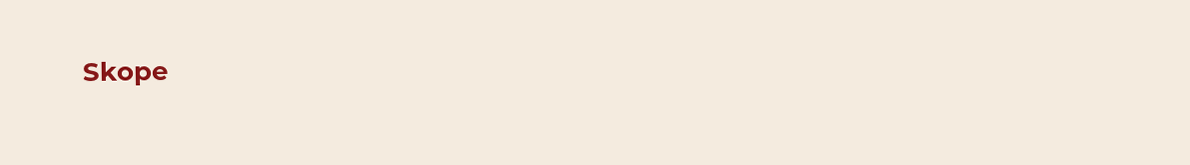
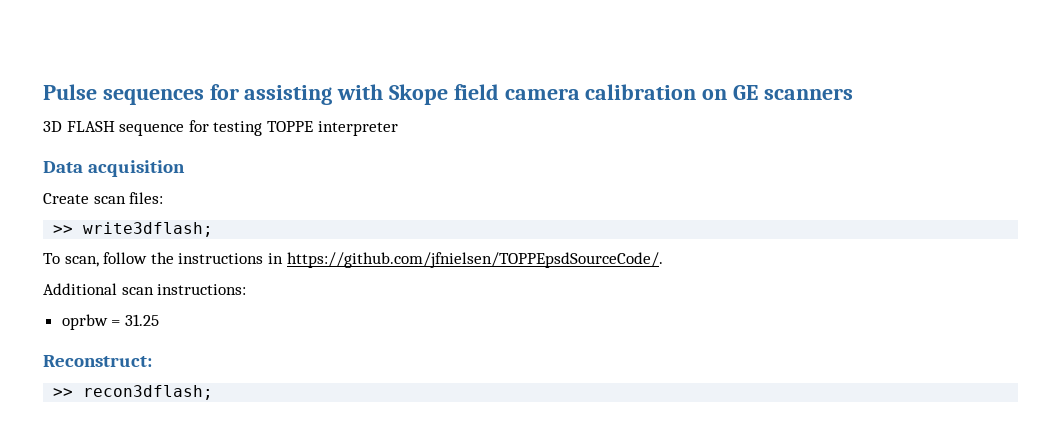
- Skope
+ Pulse sequences for assisting with Skope field camera calibration on GE scanners
+ 3D FLASH sequence for testing TOPPE interpreter
+ Data acquisition
+ Create scan files:
+ >> write3dflash;
+ To scan, follow the instructions in https://github.com/jfnielsen/TOPPEpsdSourceCode/.
+ Additional scan instructions:
+ oprbw = 31.25
+ Reconstruct:
+ >> recon3dflash;

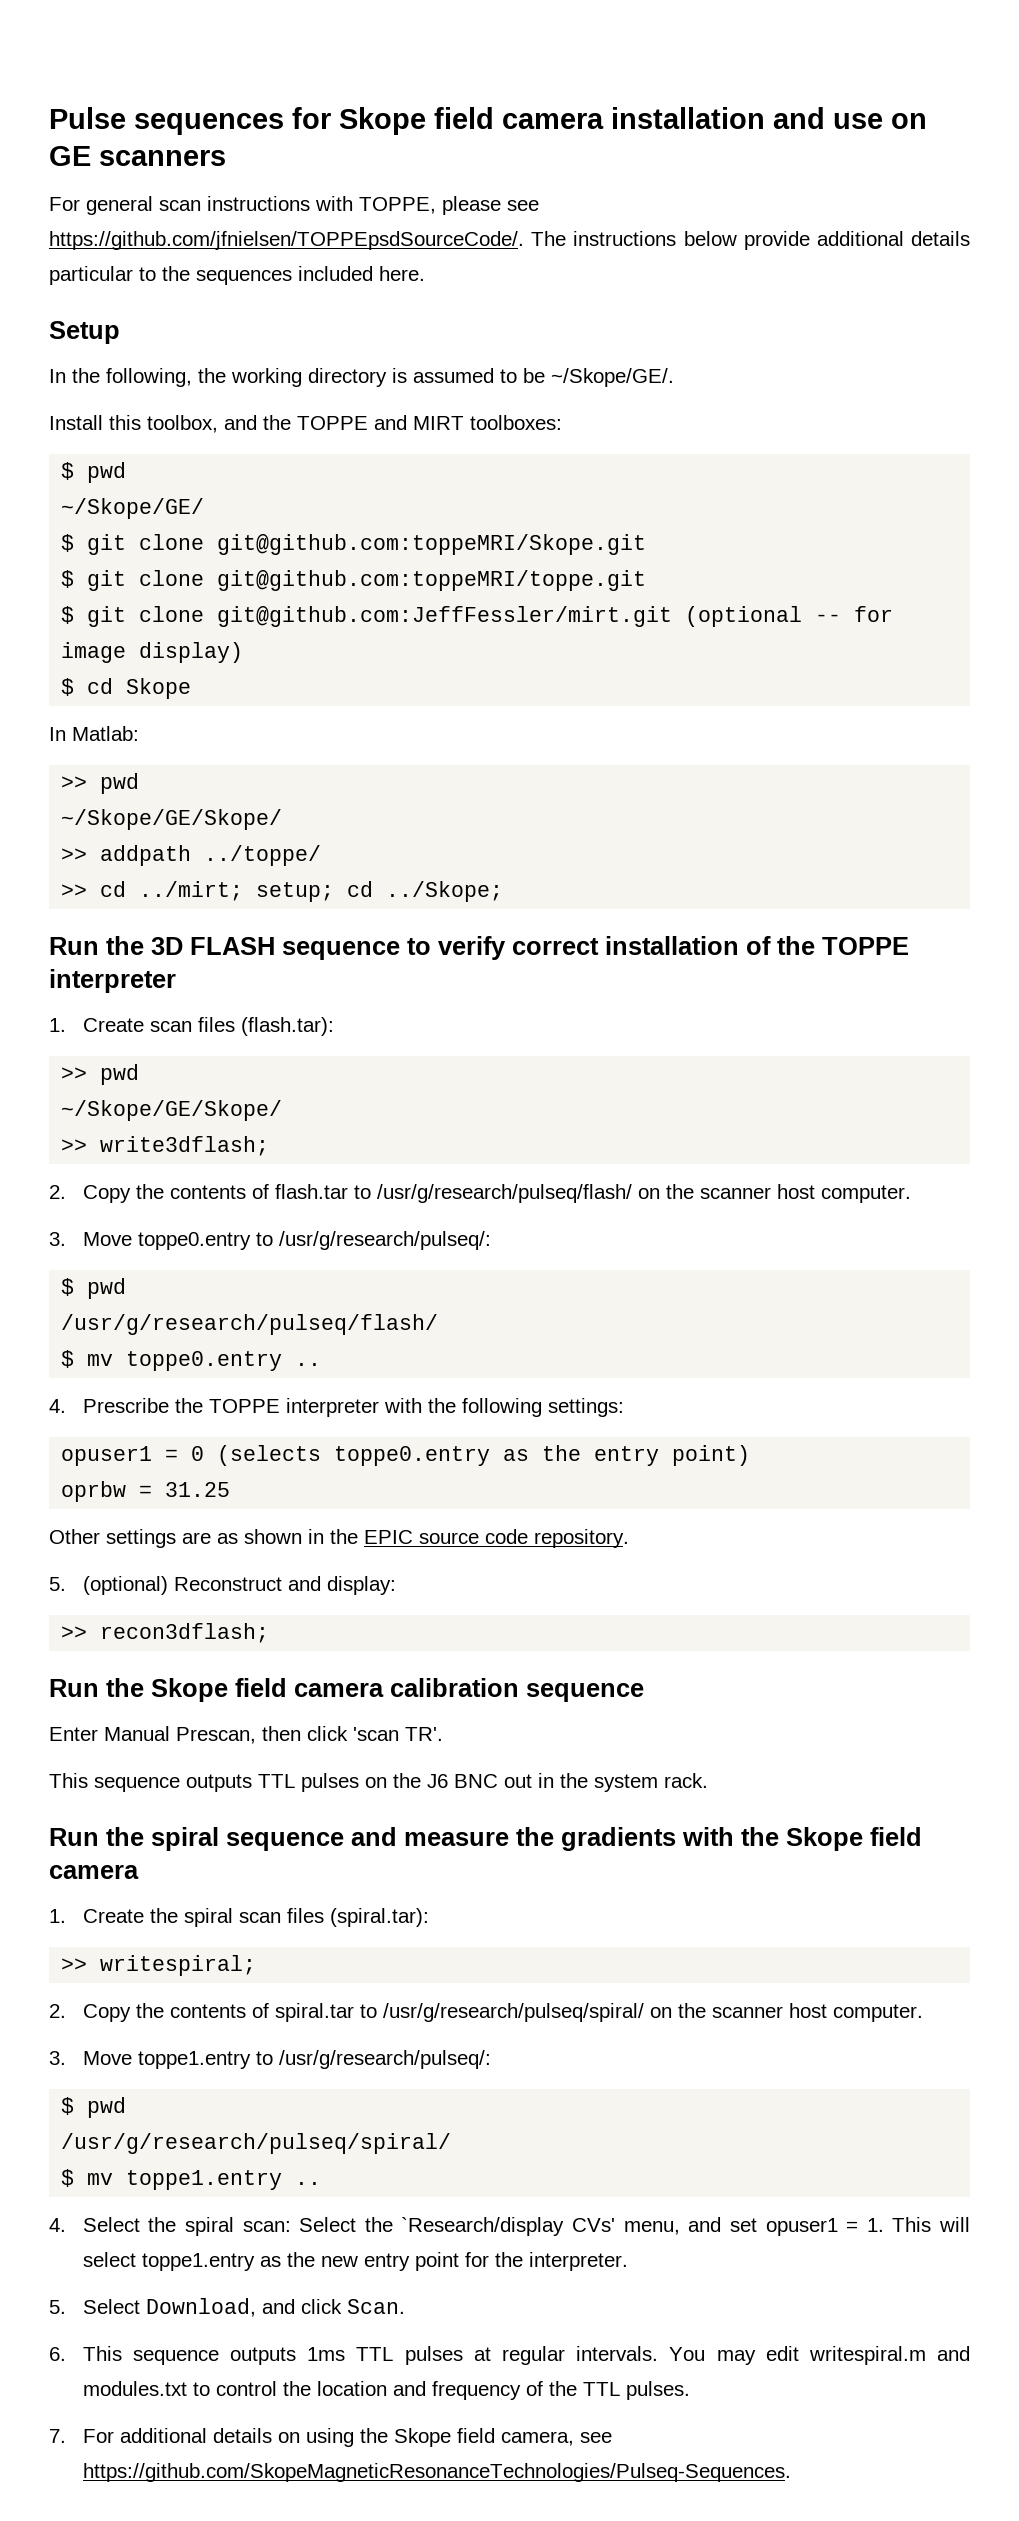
- Pulse sequences for assisting with Skope field camera calibration on GE scanners
+ Pulse sequences for Skope field camera installation and use on GE scanners
- 3D FLASH sequence for testing TOPPE interpreter
- Data acquisition
- Create scan files:
+ For general scan instructions with TOPPE, please see https://github.com/jfnielsen/TOPPEpsdSourceCode/. The instructions below provide additional details particular to the sequences included here.
+ Setup
+ In the following, the working directory is assumed to be ~/Skope/GE/.
+ Install this toolbox, and the TOPPE and MIRT toolboxes:
+ $ pwd
+ ~/Skope/GE/
+ $ git clone git@github.com:toppeMRI/Skope.git
+ $ git clone git@github.com:toppeMRI/toppe.git
+ $ git clone git@github.com:JeffFessler/mirt.git (optional -- for image display)
+ $ cd Skope
+ In Matlab:
+ >> pwd
+ ~/Skope/GE/Skope/
+ >> addpath ../toppe/
+ >> cd ../mirt; setup; cd ../Skope;
+ Run the 3D FLASH sequence to verify correct installation of the TOPPE interpreter
+ 1. Create scan files (flash.tar):
+ >> pwd
+ ~/Skope/GE/Skope/
  >> write3dflash;
- To scan, follow the instructions in https://github.com/jfnielsen/TOPPEpsdSourceCode/.
- Additional scan instructions:
+ 2. Copy the contents of flash.tar to /usr/g/research/pulseq/flash/ on the scanner host computer.
+ 3. Move toppe0.entry to /usr/g/research/pulseq/:
+ $ pwd
+ /usr/g/research/pulseq/flash/
+ $ mv toppe0.entry ..
+ 4. Prescribe the TOPPE interpreter with the following settings:
+ opuser1 = 0 (selects toppe0.entry as the entry point)
  oprbw = 31.25
- Reconstruct:
+ Other settings are as shown in the EPIC source code repository.
+ 5. (optional) Reconstruct and display:
  >> recon3dflash;
+ Run the Skope field camera calibration sequence
+ Enter Manual Prescan, then click 'scan TR'.
+ This sequence outputs TTL pulses on the J6 BNC out in the system rack.
+ Run the spiral sequence and measure the gradients with the Skope field camera
+ 1. Create the spiral scan files (spiral.tar):
+ >> writespiral;
+ 2. Copy the contents of spiral.tar to /usr/g/research/pulseq/spiral/ on the scanner host computer.
+ 3. Move toppe1.entry to /usr/g/research/pulseq/:
+ $ pwd
+ /usr/g/research/pulseq/spiral/
+ $ mv toppe1.entry ..
+ 4. Select the spiral scan: Select the `Research/display CVs' menu, and set opuser1 = 1. This will select toppe1.entry as the new entry point for the interpreter.
+ 5. Select Download, and click Scan.
+ 6. This sequence outputs 1ms TTL pulses at regular intervals. You may edit writespiral.m and modules.txt to control the location and frequency of the TTL pulses.
+ 7. For additional details on using the Skope field camera, see https://github.com/SkopeMagneticResonanceTechnologies/Pulseq-Sequences.

